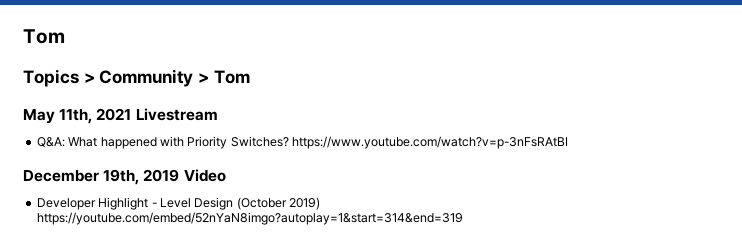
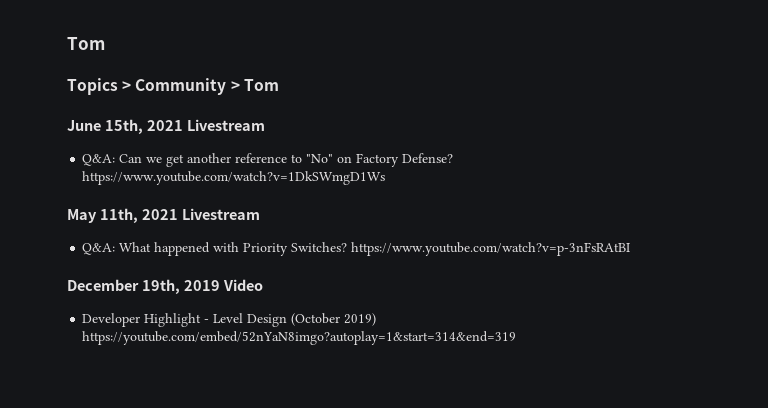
+ June 15th, 2021 Livestream
+ Q&A: Can we get another reference to "No" on Factory Defense? https://www.youtube.com/watch?v=1DkSWmgD1Ws

